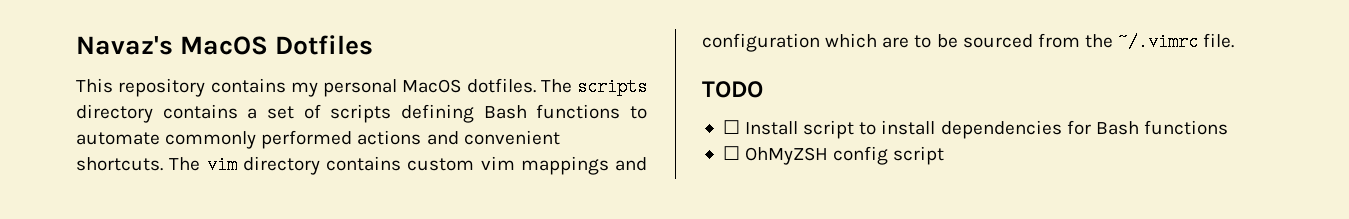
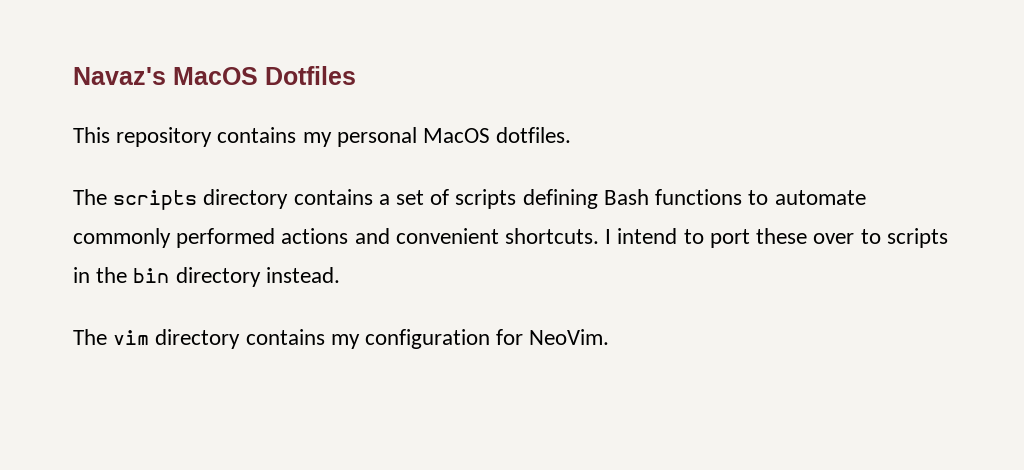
- This repository contains my personal MacOS dotfiles. The scripts directory contains a set of scripts defining Bash functions to automate commonly performed actions and convenient shortcuts.
+ This repository contains my personal MacOS dotfiles.
+ The scripts directory contains a set of scripts defining Bash functions to automate commonly performed actions and convenient shortcuts.
- The vim directory contains custom vim mappings and configuration which are to be sourced from the ~/.vimrc file.
- TODO
- ☐ Install script to install dependencies for Bash functions
- ☐ OhMyZSH config script
+ I intend to port these over to scripts in the bin directory instead.
+ The vim directory contains my configuration for NeoVim.

